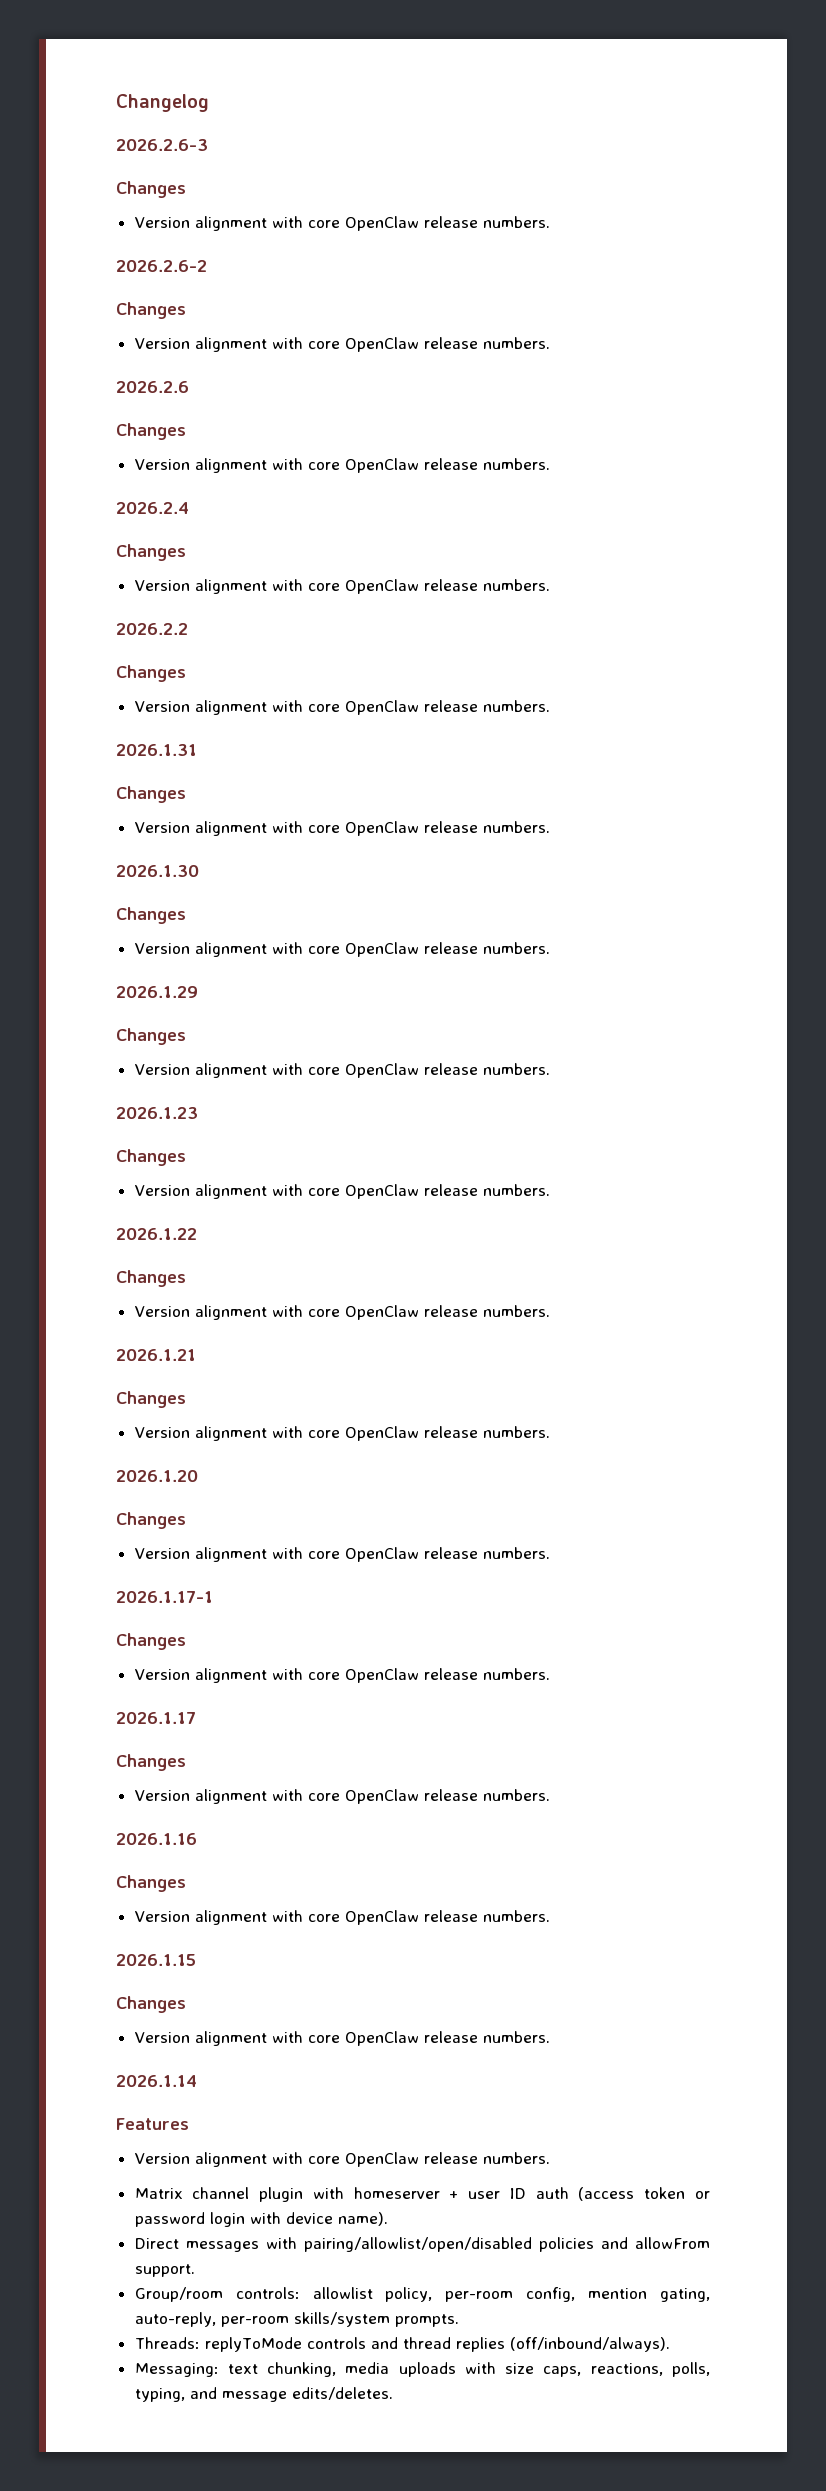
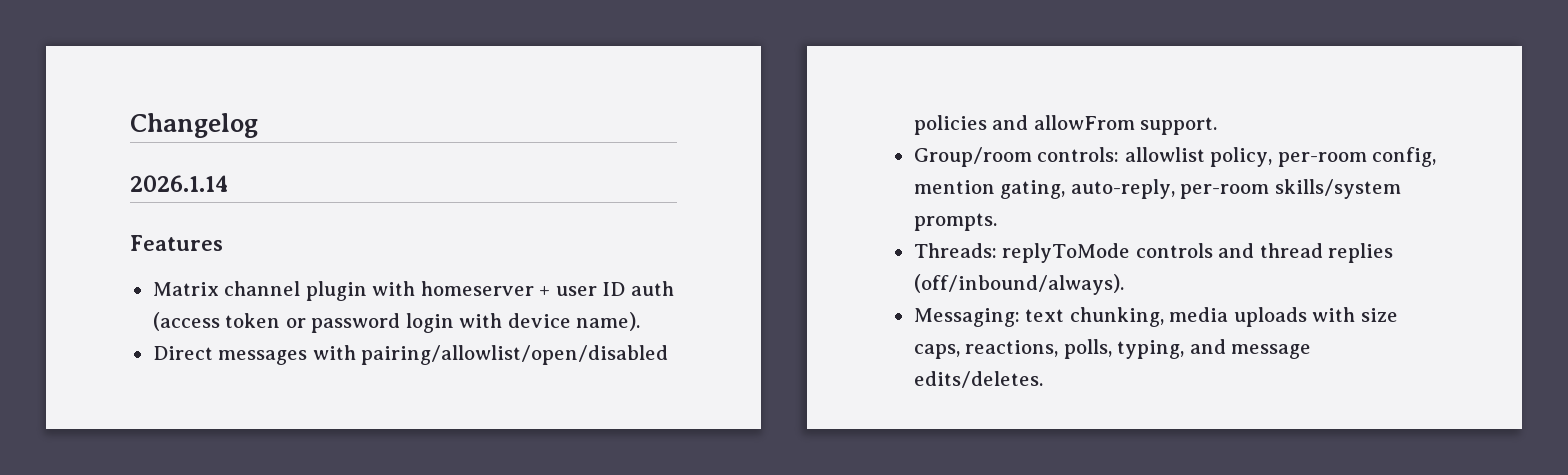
- 2026.2.6-3
- Changes
- Version alignment with core OpenClaw release numbers.
- 2026.2.6-2
- Changes
- Version alignment with core OpenClaw release numbers.
- 2026.2.6
- Changes
- Version alignment with core OpenClaw release numbers.
- 2026.2.4
- Changes
- Version alignment with core OpenClaw release numbers.
- 2026.2.2
- Changes
- Version alignment with core OpenClaw release numbers.
- 2026.1.31
- Changes
- Version alignment with core OpenClaw release numbers.
- 2026.1.30
- Changes
- Version alignment with core OpenClaw release numbers.
- 2026.1.29
- Changes
- Version alignment with core OpenClaw release numbers.
- 2026.1.23
- Changes
- Version alignment with core OpenClaw release numbers.
- 2026.1.22
- Changes
- Version alignment with core OpenClaw release numbers.
- 2026.1.21
- Changes
- Version alignment with core OpenClaw release numbers.
- 2026.1.20
- Changes
- Version alignment with core OpenClaw release numbers.
- 2026.1.17-1
- Changes
- Version alignment with core OpenClaw release numbers.
- 2026.1.17
- Changes
- Version alignment with core OpenClaw release numbers.
- 2026.1.16
- Changes
- Version alignment with core OpenClaw release numbers.
- 2026.1.15
- Changes
- Version alignment with core OpenClaw release numbers.
  2026.1.14
  Features
- Version alignment with core OpenClaw release numbers.

